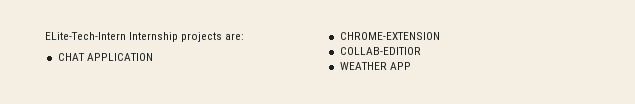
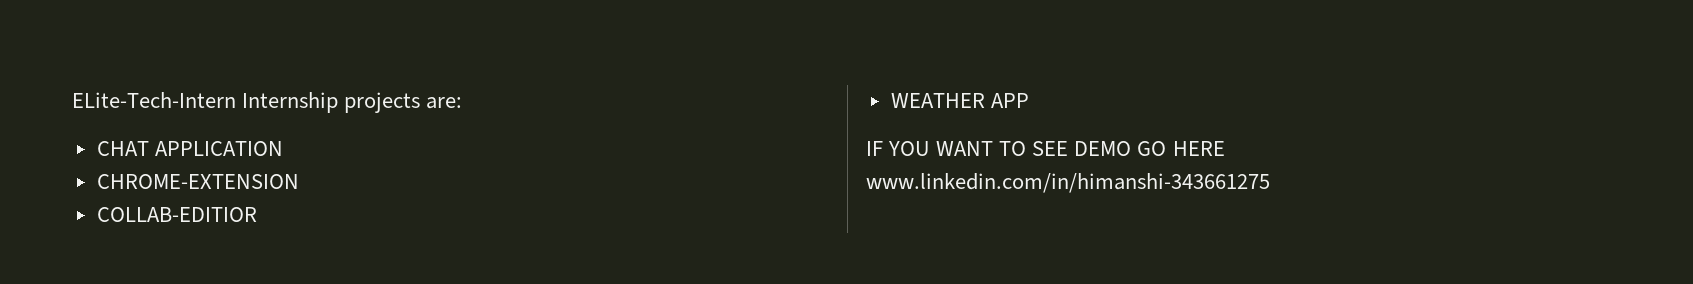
+ IF YOU WANT TO SEE DEMO GO HERE www.linkedin.com/in/himanshi-343661275

